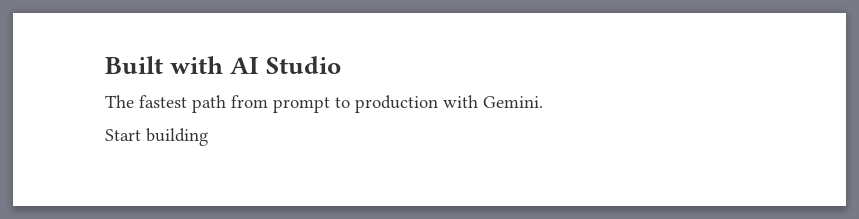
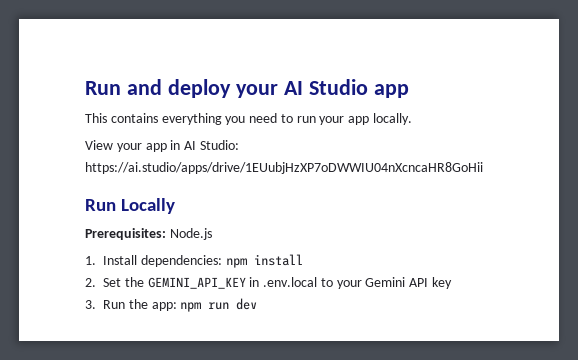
- Built with AI Studio
- The fastest path from prompt to production with Gemini.
- Start building
+ Run and deploy your AI Studio app
+ This contains everything you need to run your app locally.
+ View your app in AI Studio: https://ai.studio/apps/drive/1EUubjHzXP7oDWWIU04nXcncaHR8GoHii
+ Run Locally
+ Prerequisites: Node.js
+ 1. Install dependencies: npm install
+ 2. Set the GEMINI_API_KEY in .env.local to your Gemini API key
+ 3. Run the app: npm run dev

